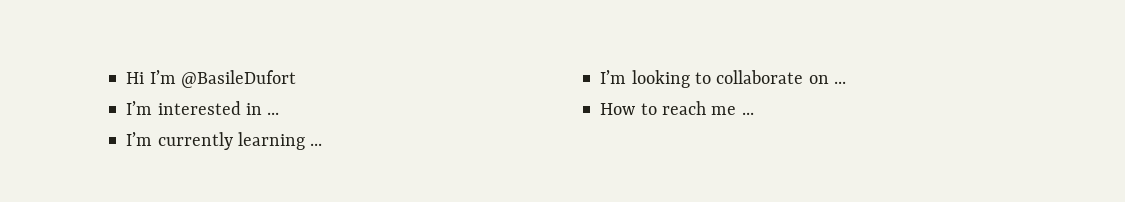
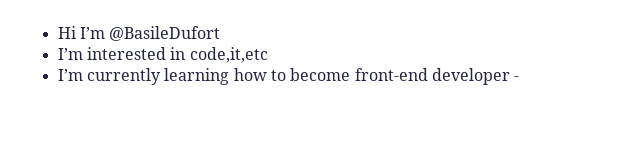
- I’m interested in ...
+ I’m interested in code,it,etc
- I’m currently learning ...
- I’m looking to collaborate on ...
- How to reach me ...
+ I’m currently learning how to become front-end developer -

